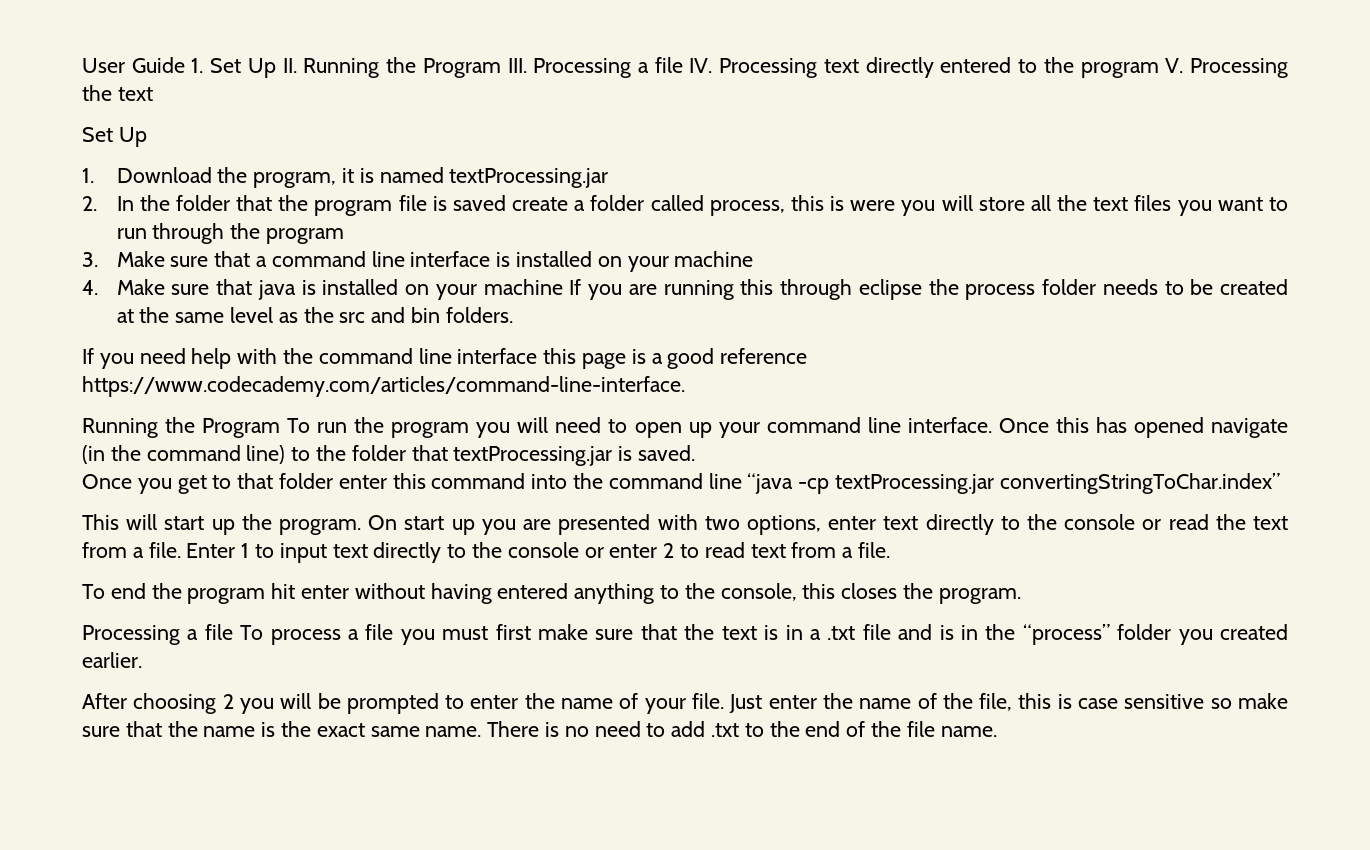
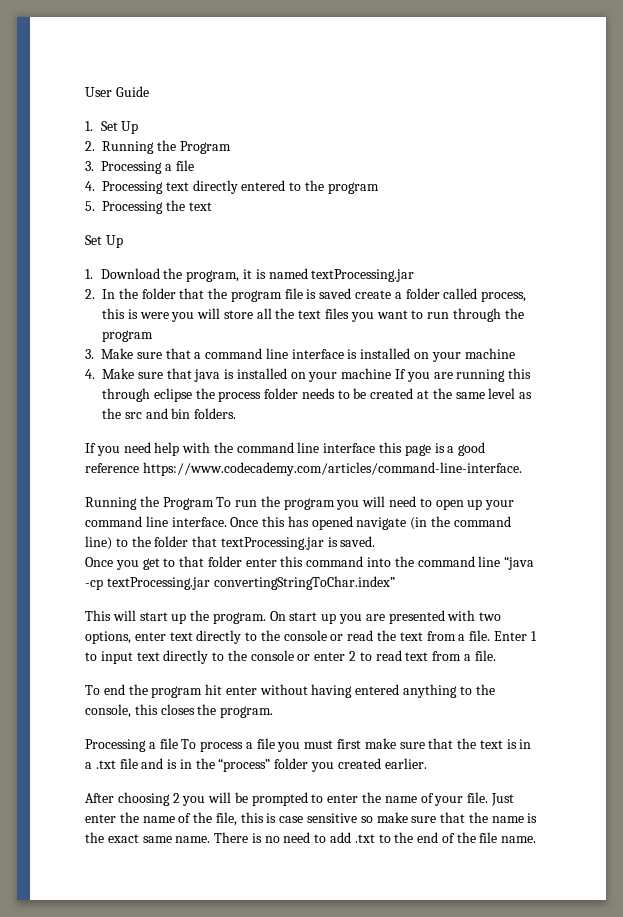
- User Guide 1. Set Up II. Running the Program III. Processing a file IV. Processing text directly entered to the program V. Processing the text
+ User Guide
+ 1. Set Up
+ 2. Running the Program
+ 3. Processing a file
+ 4. Processing text directly entered to the program
+ 5. Processing the text

